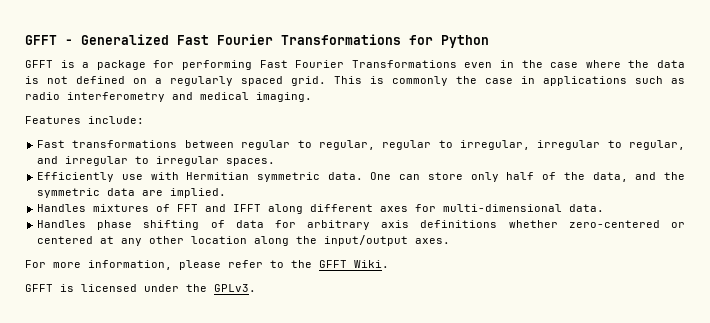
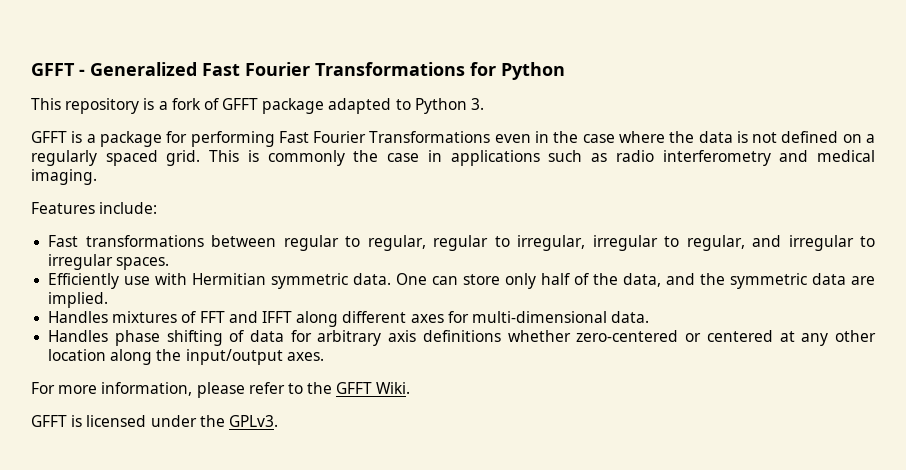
+ This repository is a fork of GFFT package adapted to Python 3.

